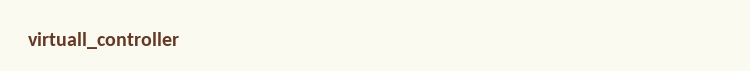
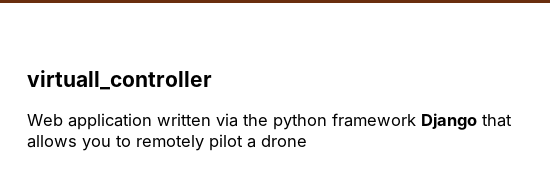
+ Web application written via the python framework Django that allows you to remotely pilot a drone

